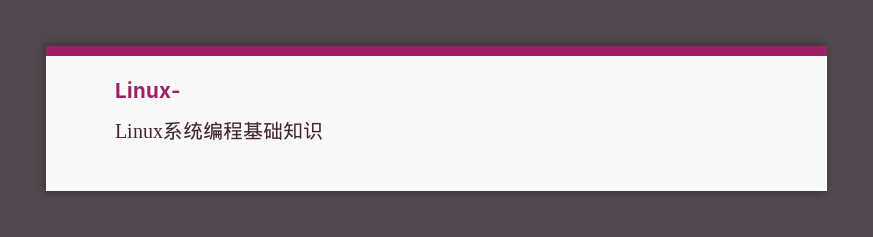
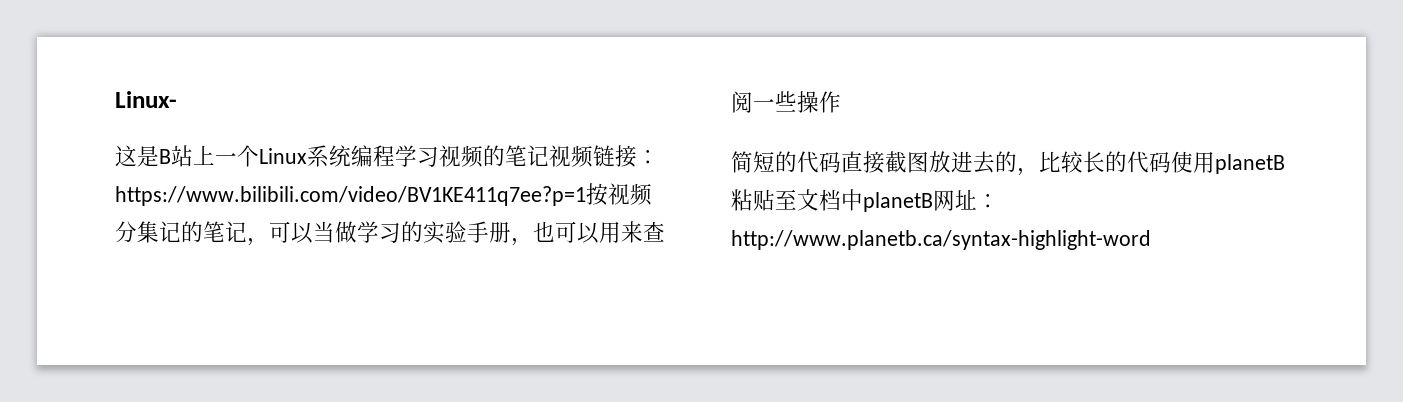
- Linux系统编程基础知识
+ 这是B站上一个Linux系统编程学习视频的笔记视频链接：https://www.bilibili.com/video/BV1KE411q7ee?p=1按视频分集记的笔记，可以当做学习的实验手册，也可以用来查阅一些操作
+ 简短的代码直接截图放进去的，比较长的代码使用planetB粘贴至文档中planetB网址：http://www.planetb.ca/syntax-highlight-word

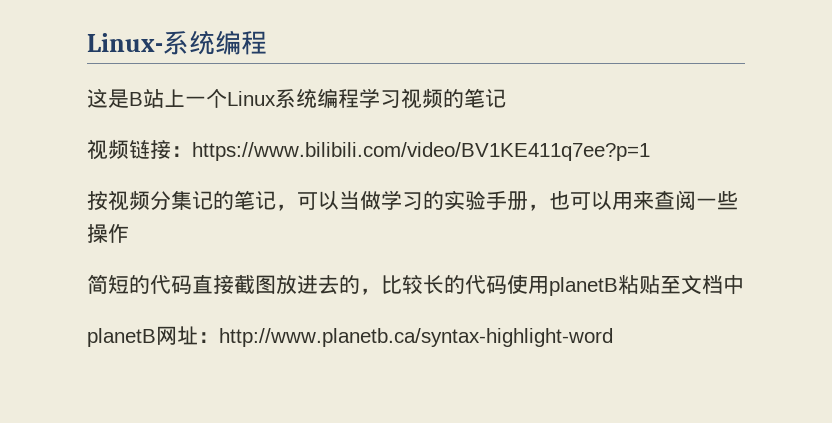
- Linux-
+ Linux-系统编程
- 这是B站上一个Linux系统编程学习视频的笔记视频链接：https://www.bilibili.com/video/BV1KE411q7ee?p=1按视频分集记的笔记，可以当做学习的实验手册，也可以用来查阅一些操作
+ 这是B站上一个Linux系统编程学习视频的笔记
+ 视频链接：https://www.bilibili.com/video/BV1KE411q7ee?p=1
+ 按视频分集记的笔记，可以当做学习的实验手册，也可以用来查阅一些操作
- 简短的代码直接截图放进去的，比较长的代码使用planetB粘贴至文档中planetB网址：http://www.planetb.ca/syntax-highlight-word
+ 简短的代码直接截图放进去的，比较长的代码使用planetB粘贴至文档中
+ planetB网址：http://www.planetb.ca/syntax-highlight-word

